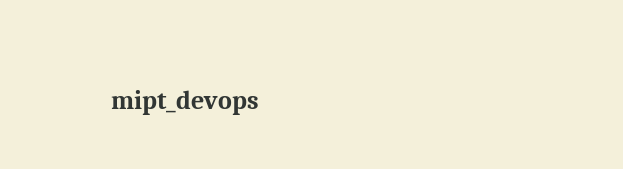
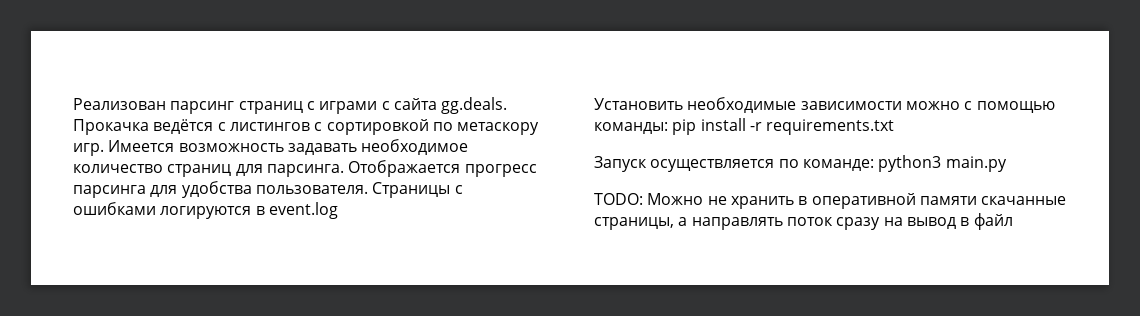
- mipt_devops
+ Реализован парсинг страниц с играми с сайта gg.deals. Прокачка ведётся с листингов с сортировкой по метаскору игр. Имеется возможность задавать необходимое количество страниц для парсинга. Отображается прогресс парсинга для удобства пользователя. Страницы с ошибками логируются в event.log
+ Установить необходимые зависимости можно с помощью команды: pip install -r requirements.txt
+ Запуск осуществляется по команде: python3 main.py
+ TODO: Можно не хранить в оперативной памяти скачанные страницы, а направлять поток сразу на вывод в файл

